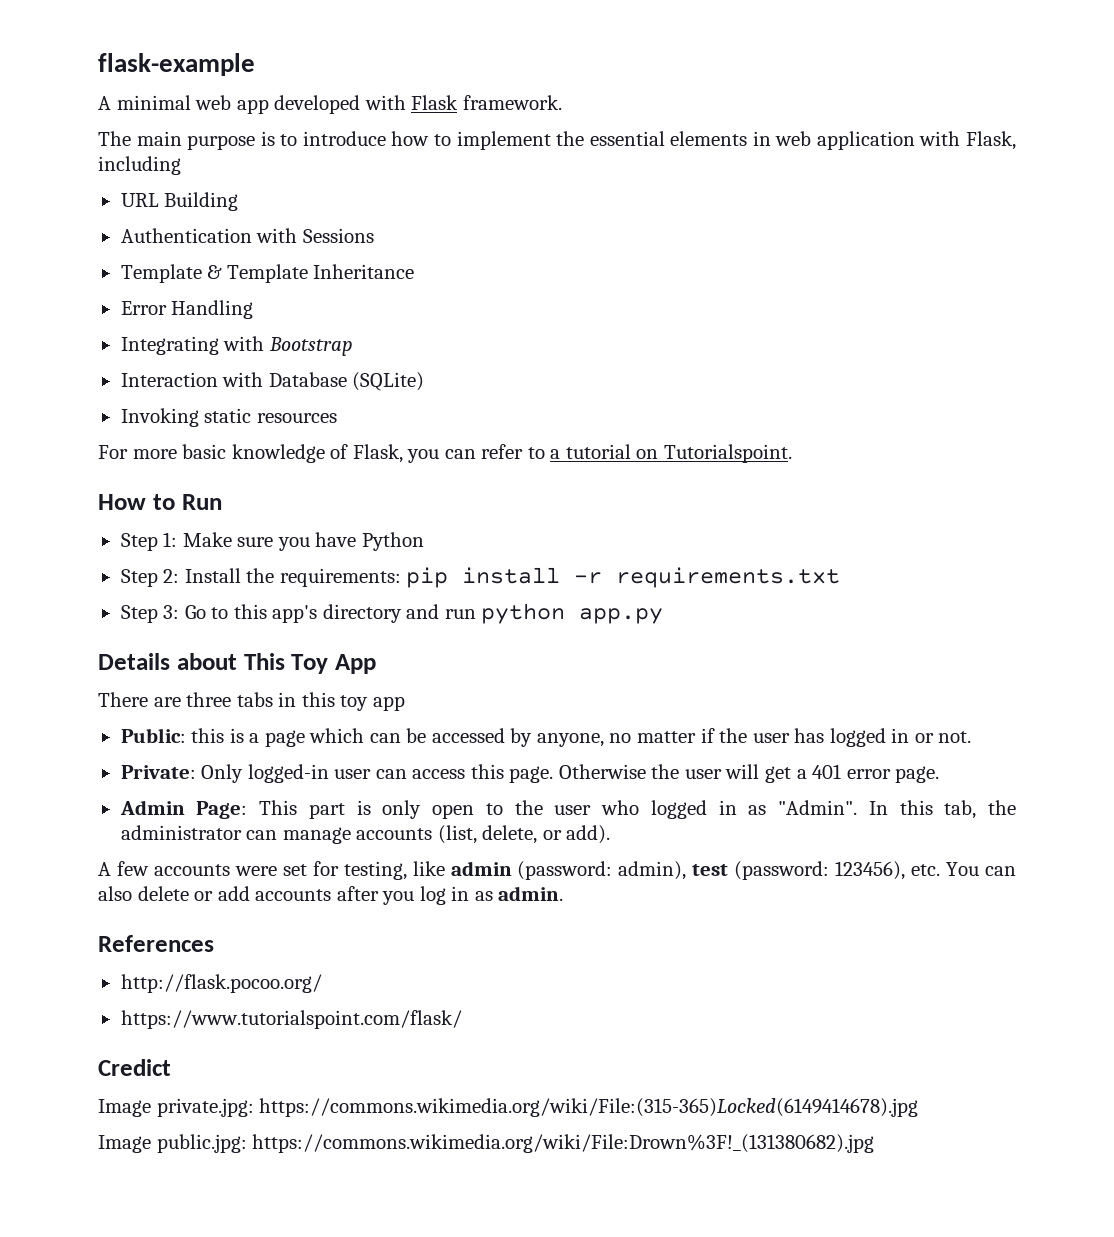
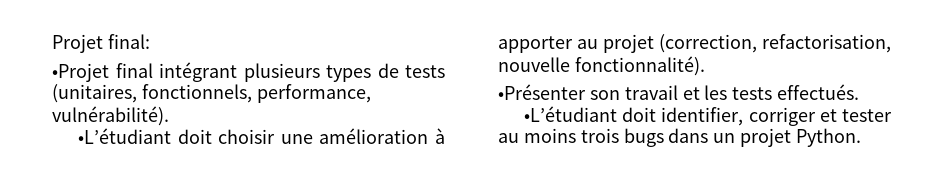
- flask-example
- A minimal web app developed with Flask framework.
- The main purpose is to introduce how to implement the essential elements in web application with Flask, including
- URL Building
- Authentication with Sessions
- Template & Template Inheritance
- Error Handling
- Integrating with Bootstrap
- Interaction with Database (SQLite)
- Invoking static resources
- For more basic knowledge of Flask, you can refer to a tutorial on Tutorialspoint.
- How to Run
- Step 1: Make sure you have Python
- Step 2: Install the requirements: pip install -r requirements.txt
- Step 3: Go to this app's directory and run python app.py
- Details about This Toy App
- There are three tabs in this toy app
- Public: this is a page which can be accessed by anyone, no matter if the user has logged in or not.
- Private: Only logged-in user can access this page. Otherwise the user will get a 401 error page.
- Admin Page: This part is only open to the user who logged in as "Admin". In this tab, the administrator can manage accounts (list, delete, or add).
- A few accounts were set for testing, like admin (password: admin), test (password: 123456), etc. You can also delete or add accounts after you log in as admin.
- References
- http://flask.pocoo.org/
- https://www.tutorialspoint.com/flask/
- Credict
- Image private.jpg: https://commons.wikimedia.org/wiki/File:(315-365)Locked(6149414678).jpg
- Image public.jpg: https://commons.wikimedia.org/wiki/File:Drown%3F!_(131380682).jpg
+ Projet final:
+ •Projet final intégrant plusieurs types de tests (unitaires, fonctionnels, performance, vulnérabilité).
+ •L’étudiant doit choisir une amélioration à apporter au projet (correction, refactorisation, nouvelle fonctionnalité).
+ •Présenter son travail et les tests effectués.
+ •L’étudiant doit identifier, corriger et tester au moins trois bugs dans un projet Python.

